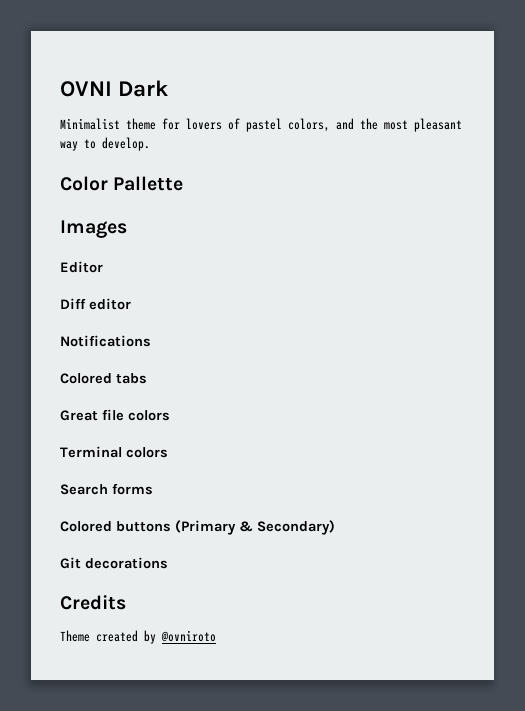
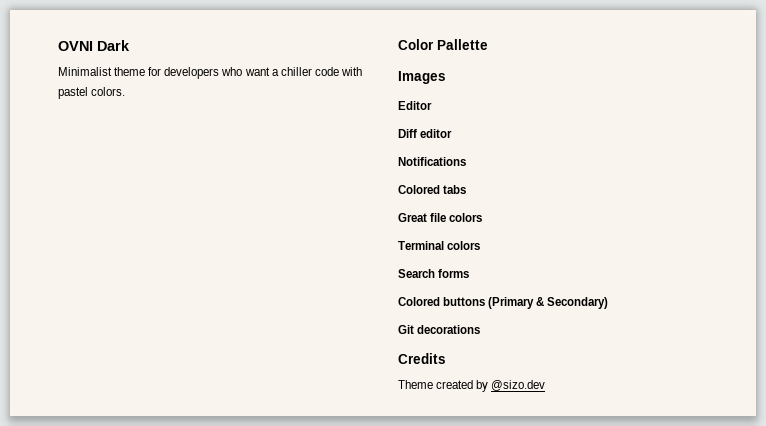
- Minimalist theme for lovers of pastel colors, and the most pleasant way to develop.
+ Minimalist theme for developers who want a chiller code with pastel colors.
- Theme created by @ovniroto
+ Theme created by @sizo.dev

